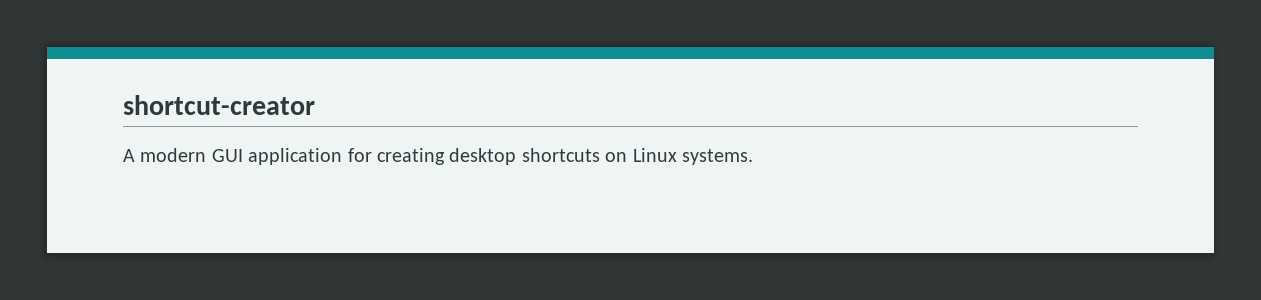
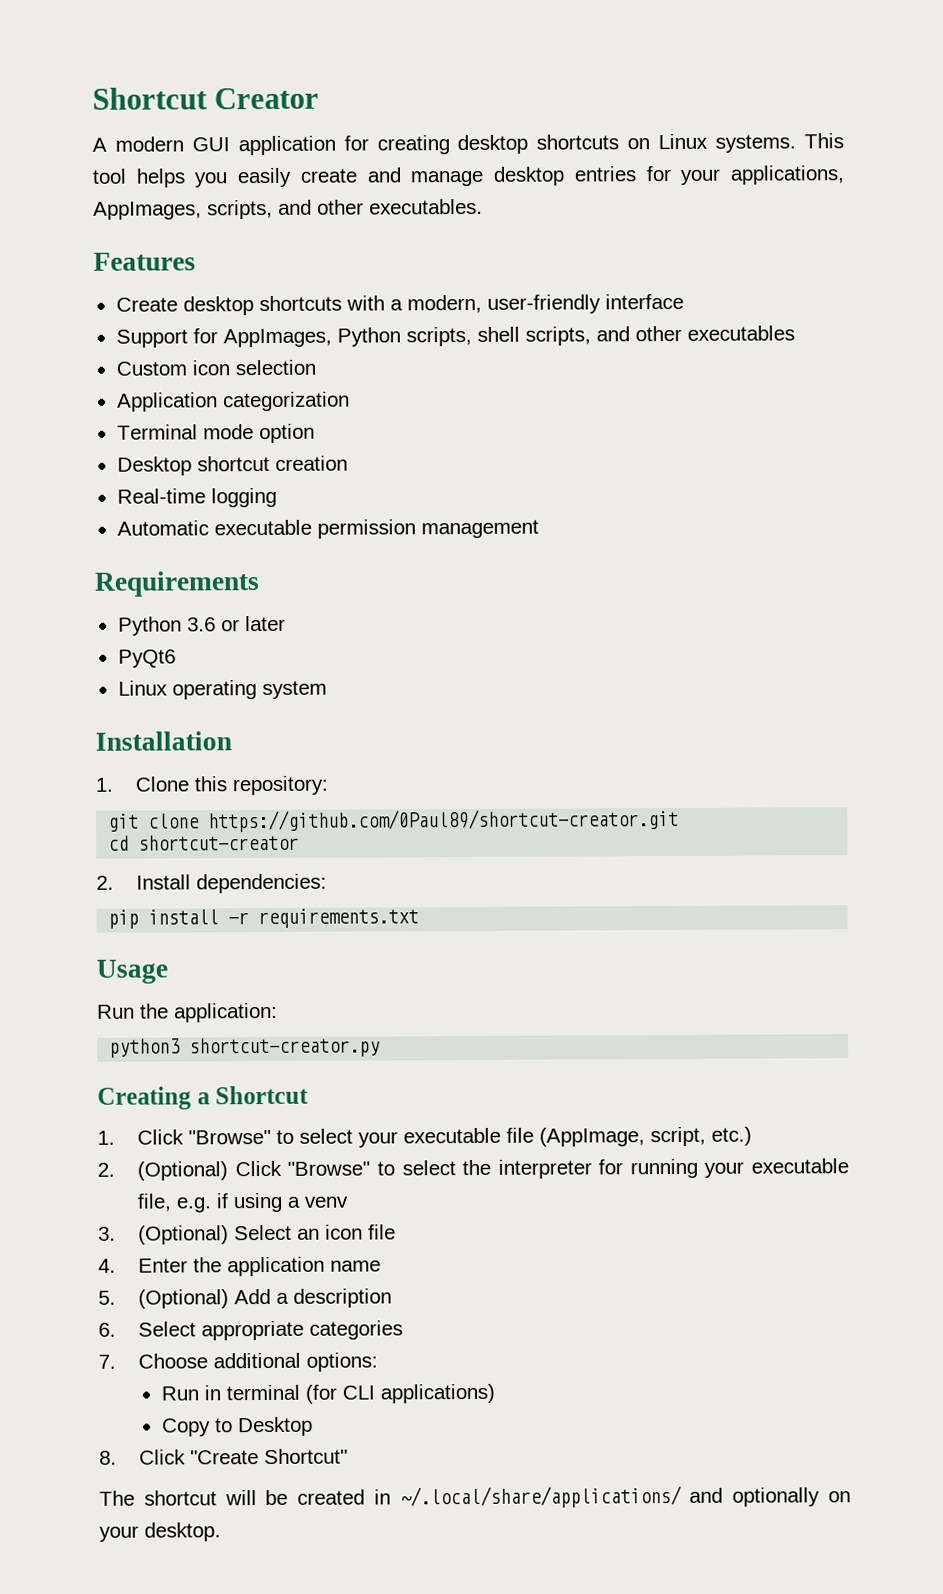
- shortcut-creator
+ Shortcut Creator
+ This tool helps you easily create and manage desktop entries for your applications, AppImages, scripts, and other executables.
+ Features
+ Create desktop shortcuts with a modern, user-friendly interface
+ Support for AppImages, Python scripts, shell scripts, and other executables
+ Custom icon selection
+ Application categorization
+ Terminal mode option
+ Desktop shortcut creation
+ Real-time logging
+ Automatic executable permission management
+ Requirements
+ Python 3.6 or later
+ PyQt6
+ Linux operating system
+ Installation
+ 1. Clone this repository:
+ git clone https://github.com/0Paul89/shortcut-creator.git
+ cd shortcut-creator
+ 2. Install dependencies:
+ pip install -r requirements.txt
+ Usage
+ Run the application:
+ python3 shortcut-creator.py
+ Creating a Shortcut
+ 1. Click "Browse" to select your executable file (AppImage, script, etc.)
+ 2. (Optional) Click "Browse" to select the interpreter for running your executable file, e.g. if using a venv
+ 3. (Optional) Select an icon file
+ 4. Enter the application name
+ 5. (Optional) Add a description
+ 6. Select appropriate categories
+ 7. Choose additional options:
+ Run in terminal (for CLI applications)
+ Copy to Desktop
+ 8. Click "Create Shortcut"
+ The shortcut will be created in ~/.local/share/applications/ and optionally on your desktop.

